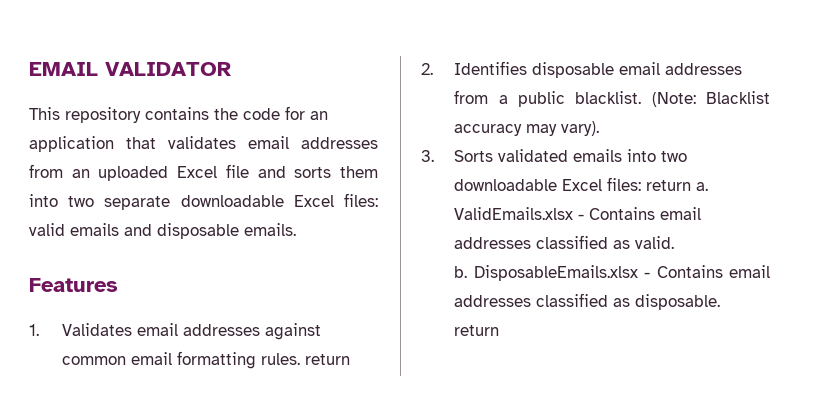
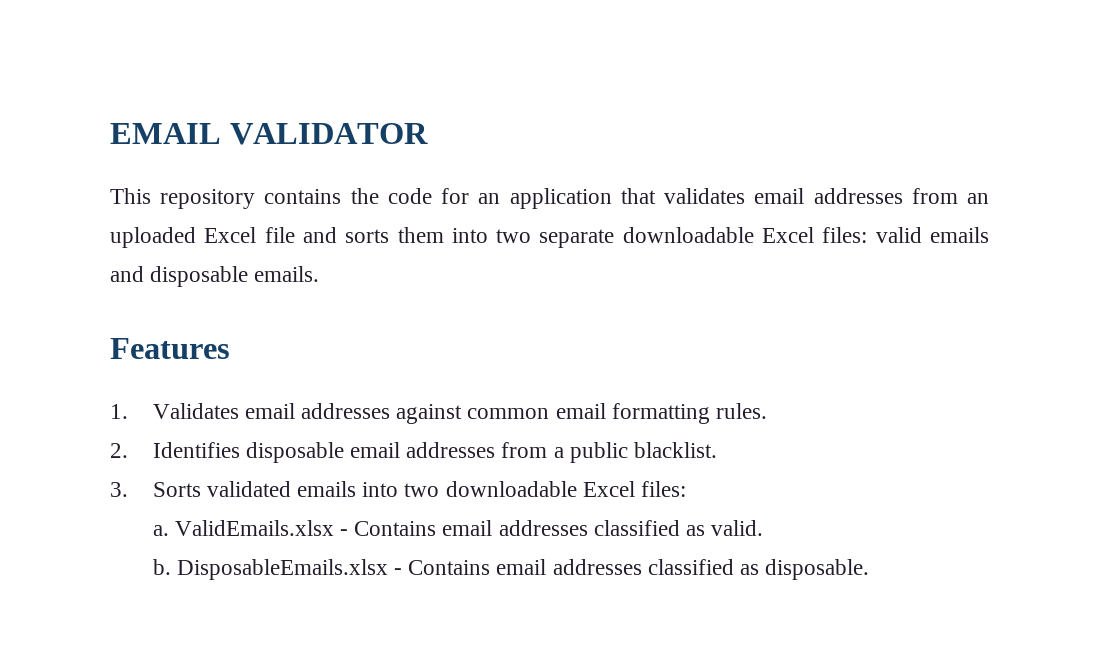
- 1. Validates email addresses against common email formatting rules. return
+ 1. Validates email addresses against common email formatting rules.
- (Note: Blacklist accuracy may vary).
- 3. Sorts validated emails into two downloadable Excel files: return a.
+ 3. Sorts validated emails into two downloadable Excel files:
+ a.
- DisposableEmails.xlsx - Contains email addresses classified as disposable. return
+ DisposableEmails.xlsx - Contains email addresses classified as disposable.

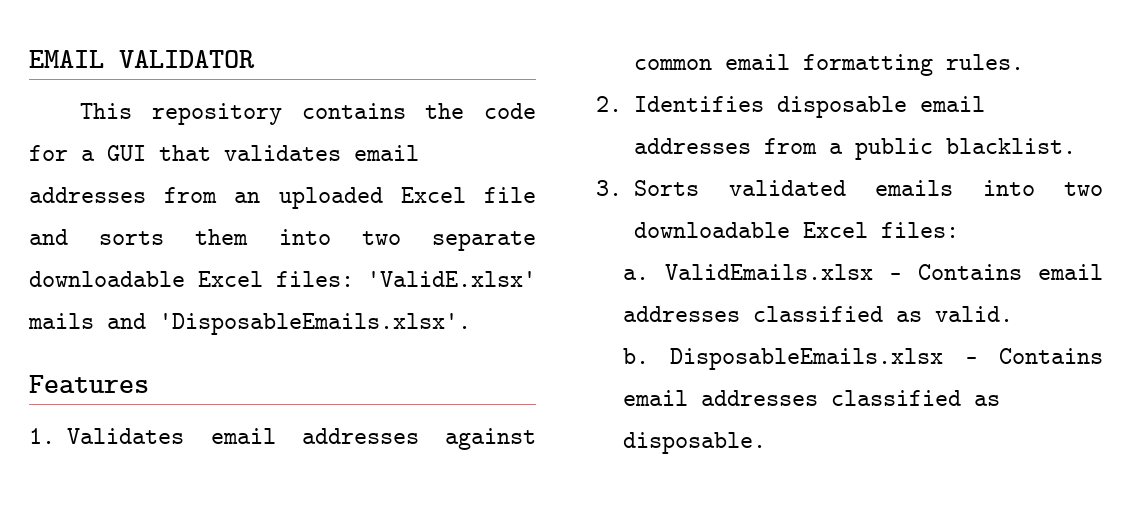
- This repository contains the code for an application that validates email addresses from an uploaded Excel file and sorts them into two separate downloadable Excel files: valid emails and disposable emails.
+ This repository contains the code for a GUI that validates email addresses from an uploaded Excel file and sorts them into two separate downloadable Excel files: 'ValidE.xlsx' mails and 'DisposableEmails.xlsx'.

